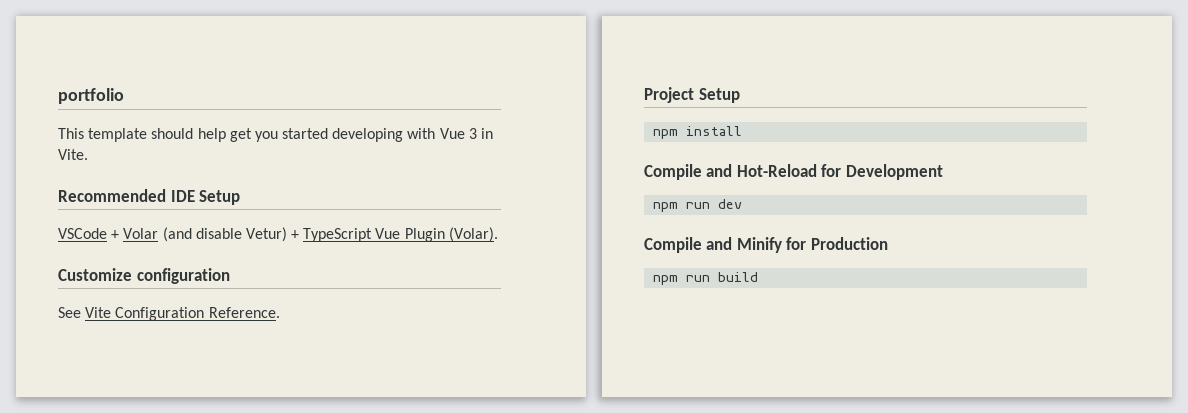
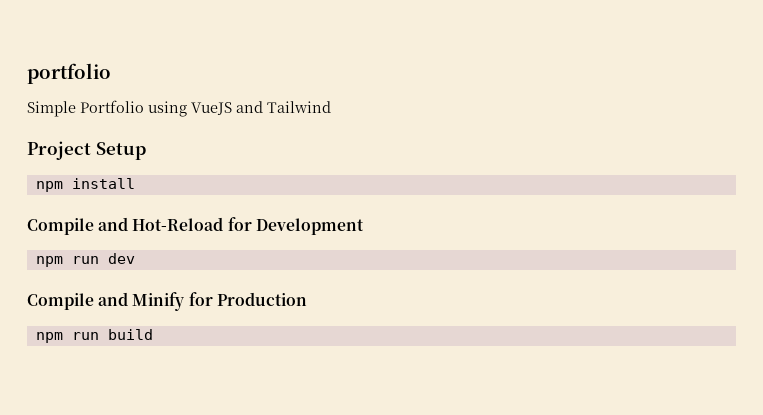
- This template should help get you started developing with Vue 3 in Vite.
- Recommended IDE Setup
- VSCode + Volar (and disable Vetur) + TypeScript Vue Plugin (Volar).
- Customize configuration
- See Vite Configuration Reference.
+ Simple Portfolio using VueJS and Tailwind

